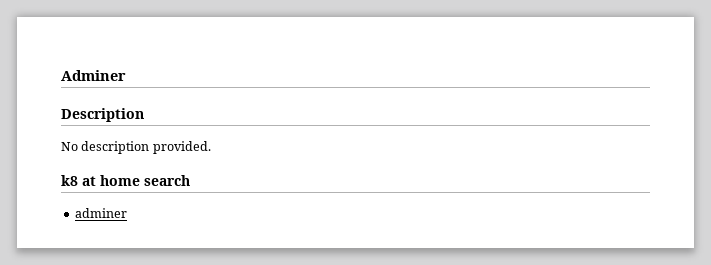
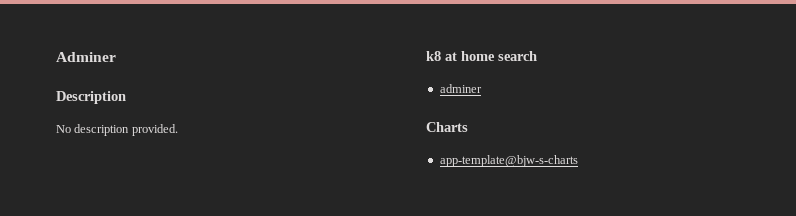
+ Charts
+ app-template@bjw-s-charts

